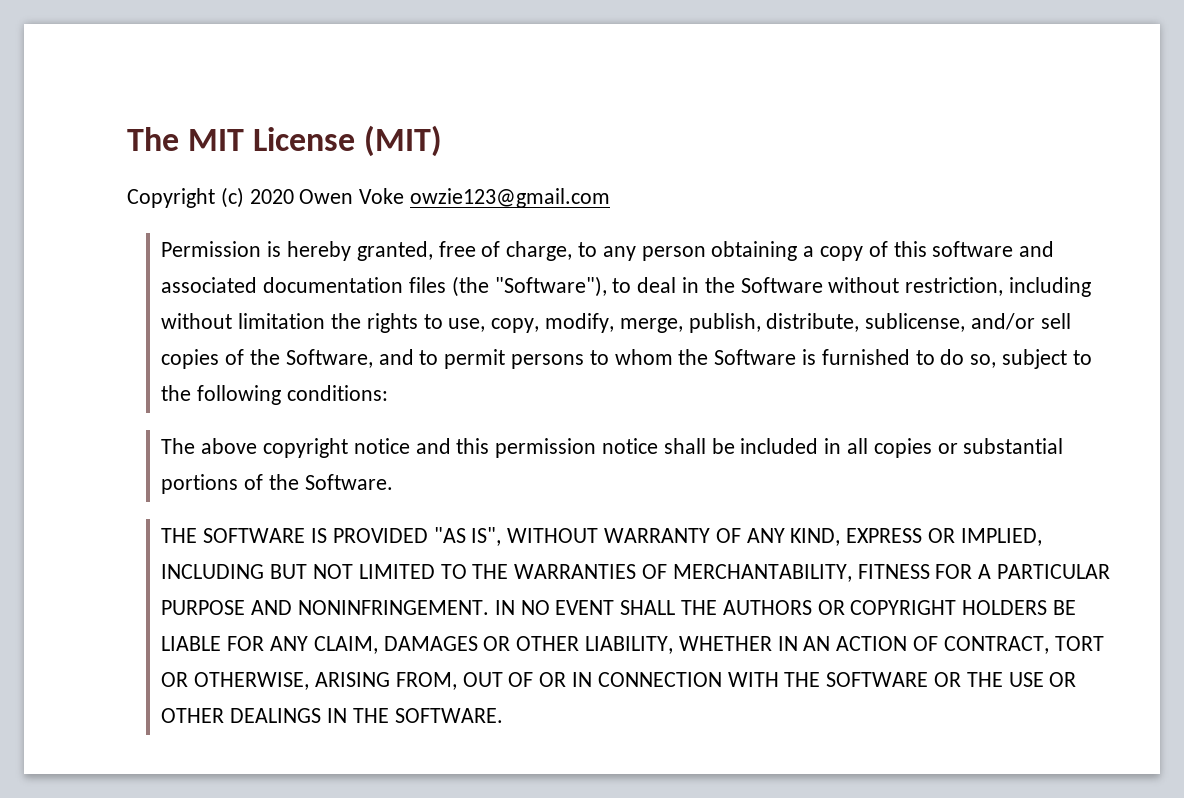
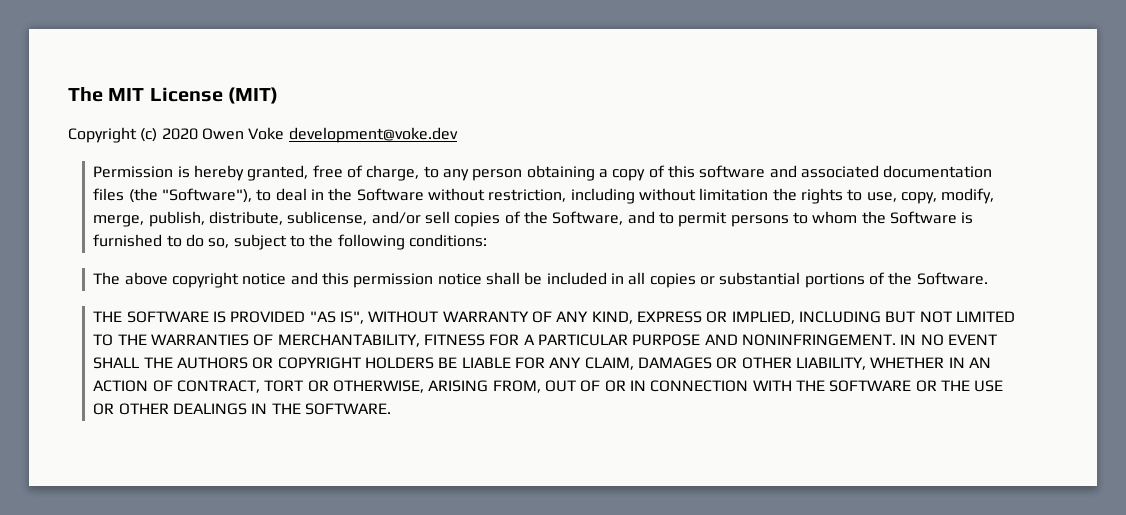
- Copyright (c) 2020 Owen Voke owzie123@gmail.com
+ Copyright (c) 2020 Owen Voke development@voke.dev

